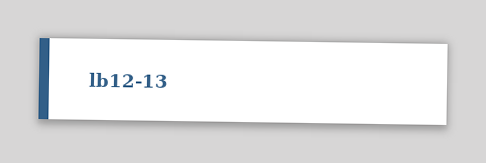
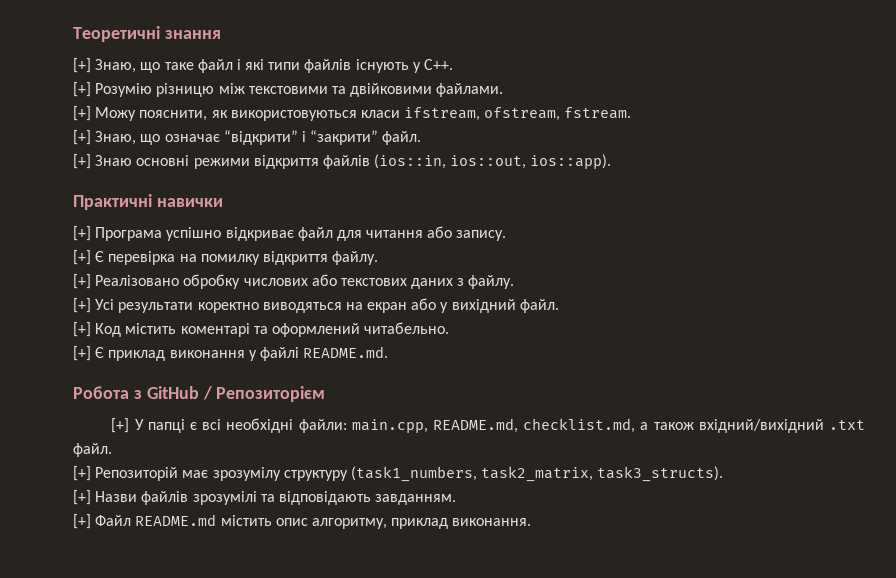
- lb12-13
+ Теоретичні знання
+ [+] Знаю, що таке файл і які типи файлів існують у C++.
+ [+] Розумію різницю між текстовими та двійковими файлами.
+ [+] Можу пояснити, як використовуються класи ifstream, ofstream, fstream.
+ [+] Знаю, що означає “відкрити” і “закрити” файл.
+ [+] Знаю основні режими відкриття файлів (ios::in, ios::out, ios::app).
+ Практичні навички
+ [+] Програма успішно відкриває файл для читання або запису.
+ [+] Є перевірка на помилку відкриття файлу.
+ [+] Реалізовано обробку числових або текстових даних з файлу.
+ [+] Усі результати коректно виводяться на екран або у вихідний файл.
+ [+] Код містить коментарі та оформлений читабельно.
+ [+] Є приклад виконання у файлі README.md.
+ Робота з GitHub / Репозиторієм
+ [+] У папці є всі необхідні файли: main.cpp, README.md, checklist.md, а також вхідний/вихідний .txt файл.
+ [+] Репозиторій має зрозумілу структуру (task1_numbers, task2_matrix, task3_structs).
+ [+] Назви файлів зрозумілі та відповідають завданням.
+ [+] Файл README.md містить опис алгоритму, приклад виконання.

